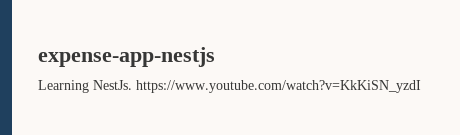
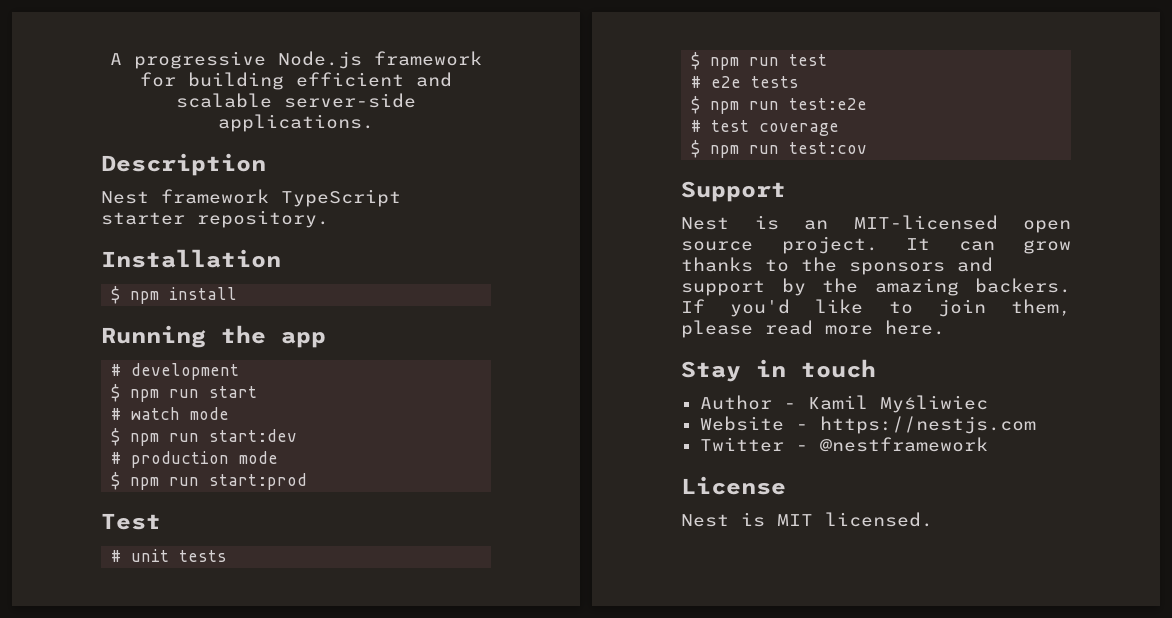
- expense-app-nestjs
- Learning NestJs. https://www.youtube.com/watch?v=KkKiSN_yzdI
+ A progressive Node.js framework for building efficient and scalable server-side applications.
+ Description
+ Nest framework TypeScript starter repository.
+ Installation
+ $ npm install
+ Running the app
+ # development
+ $ npm run start
+ # watch mode
+ $ npm run start:dev
+ # production mode
+ $ npm run start:prod
+ Test
+ # unit tests
+ $ npm run test
+ # e2e tests
+ $ npm run test:e2e
+ # test coverage
+ $ npm run test:cov
+ Support
+ Nest is an MIT-licensed open source project. It can grow thanks to the sponsors and support by the amazing backers. If you'd like to join them, please read more here.
+ Stay in touch
+ Author - Kamil Myśliwiec
+ Website - https://nestjs.com
+ Twitter - @nestframework
+ License
+ Nest is MIT licensed.

